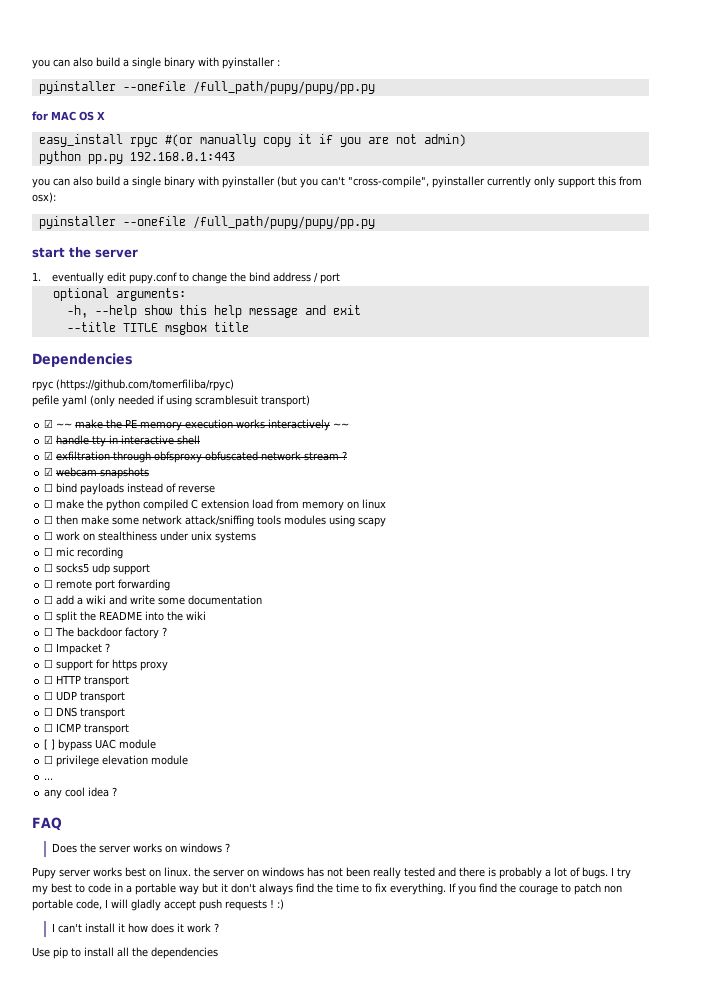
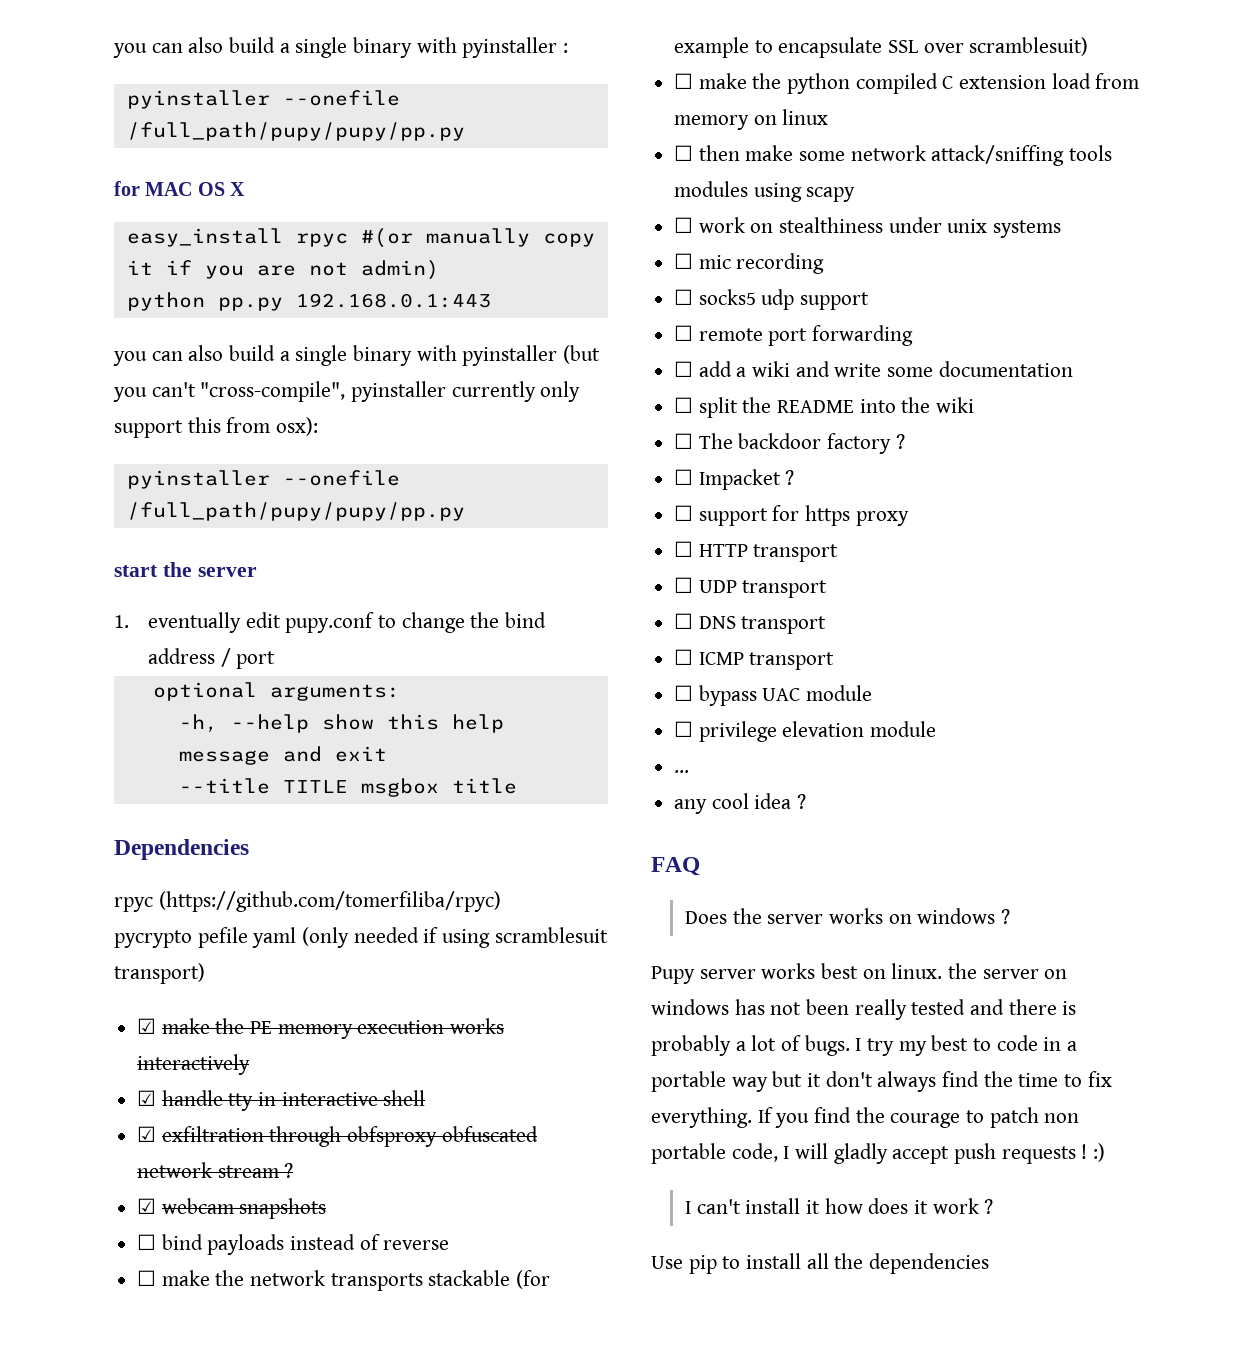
- pefile yaml (only needed if using scramblesuit transport)
+ pycrypto pefile yaml (only needed if using scramblesuit transport)
- ☑ ~~ make the PE memory execution works interactively ~~
+ ☑ make the PE memory execution works interactively
+ ☐ make the network transports stackable (for example to encapsulate SSL over scramblesuit)
- [ ] bypass UAC module
+ ☐ bypass UAC module

